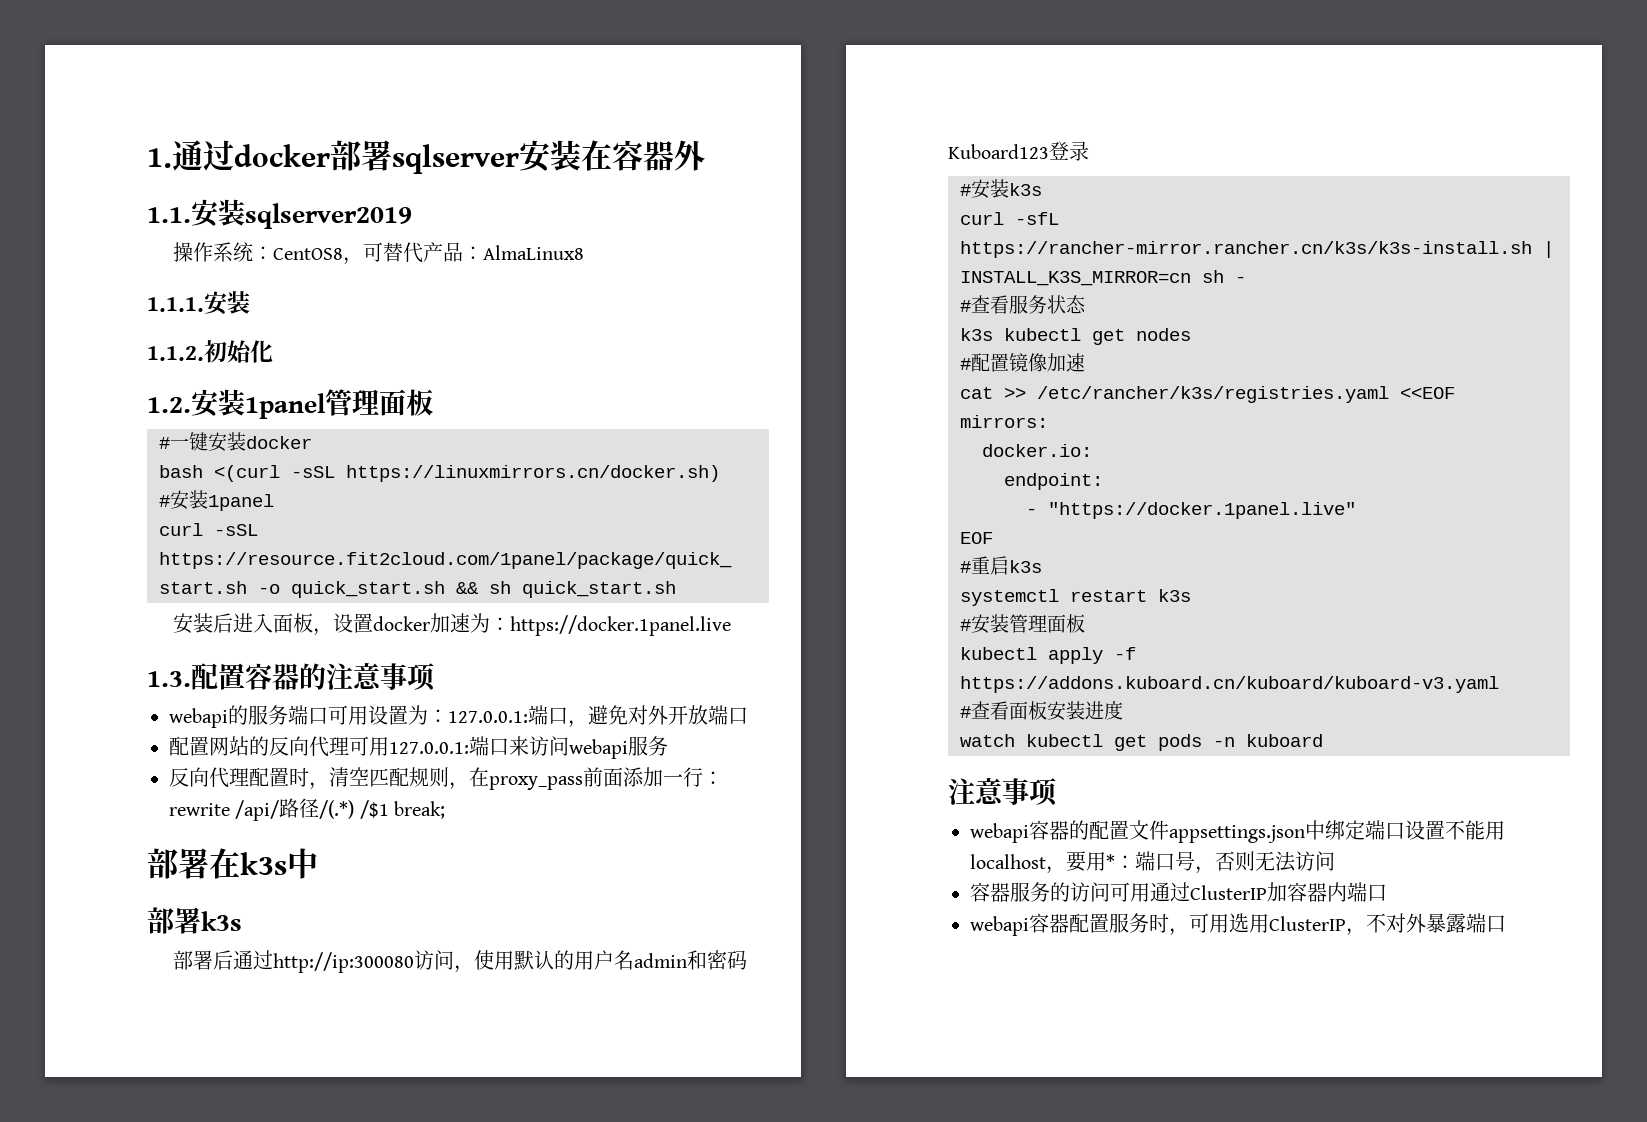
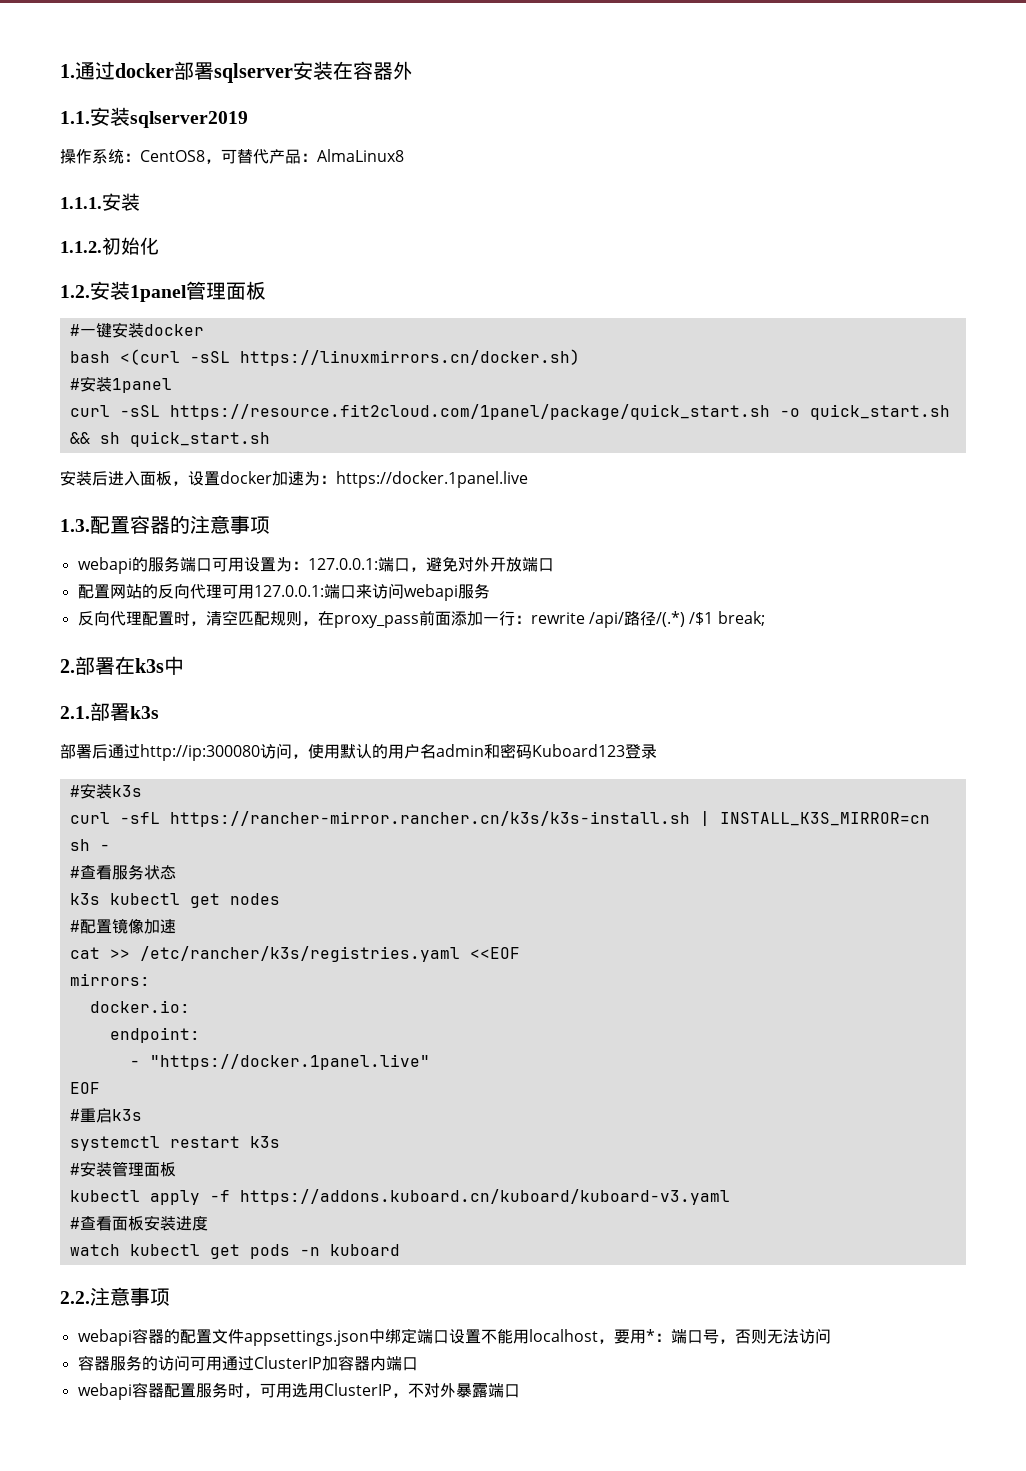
- 部署在k3s中
+ 2.部署在k3s中
- 部署k3s
+ 2.1.部署k3s
  watch kubectl get pods -n kuboard
- 注意事项
+ 2.2.注意事项

